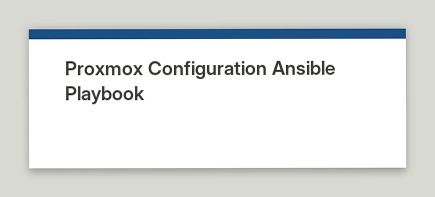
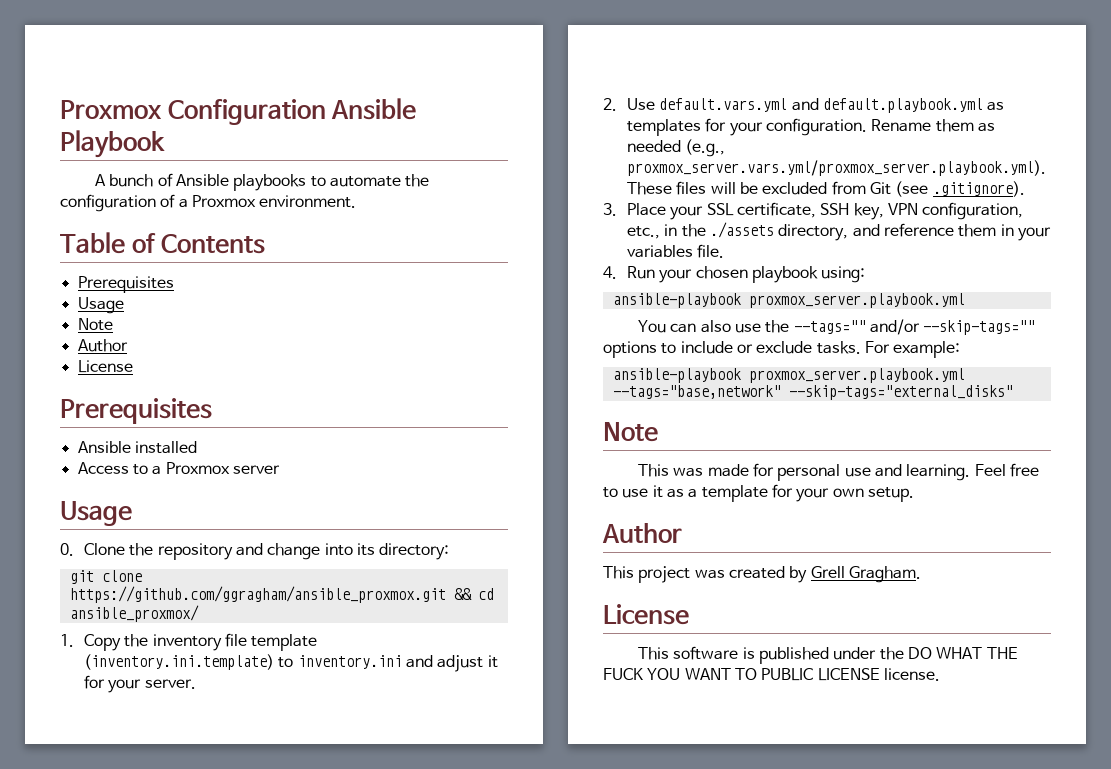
+ A bunch of Ansible playbooks to automate the configuration of a Proxmox environment.
+ Table of Contents
+ Prerequisites
+ Usage
+ Note
+ Author
+ License
+ Prerequisites
+ Ansible installed
+ Access to a Proxmox server
+ Usage
+ 0. Clone the repository and change into its directory:
+ git clone https://github.com/ggragham/ansible_proxmox.git && cd ansible_proxmox/
+ 1. Copy the inventory file template (inventory.ini.template) to inventory.ini and adjust it for your server.
+ 2. Use default.vars.yml and default.playbook.yml as templates for your configuration. Rename them as needed (e.g., proxmox_server.vars.yml/proxmox_server.playbook.yml). These files will be excluded from Git (see .gitignore).
+ 3. Place your SSL certificate, SSH key, VPN configuration, etc., in the ./assets directory, and reference them in your variables file.
+ 4. Run your chosen playbook using:
+ ansible-playbook proxmox_server.playbook.yml
+ You can also use the --tags="" and/or --skip-tags="" options to include or exclude tasks. For example:
+ ansible-playbook proxmox_server.playbook.yml --tags="base,network" --skip-tags="external_disks"
+ Note
+ This was made for personal use and learning. Feel free to use it as a template for your own setup.
+ Author
+ This project was created by Grell Gragham.
+ License
+ This software is published under the DO WHAT THE FUCK YOU WANT TO PUBLIC LICENSE license.

